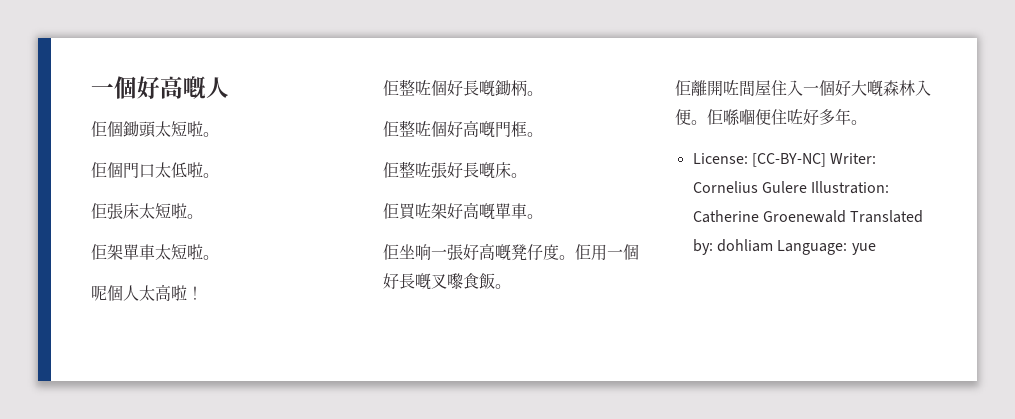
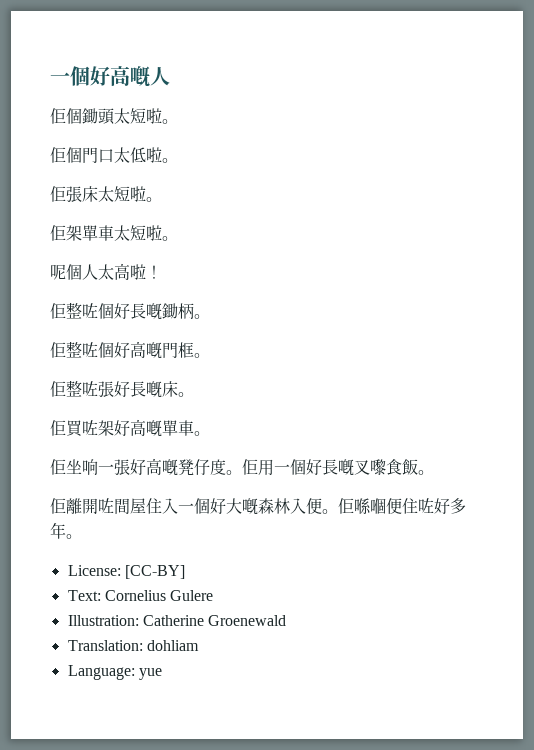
- License: [CC-BY-NC] Writer: Cornelius Gulere Illustration: Catherine Groenewald Translated by: dohliam Language: yue
+ License: [CC-BY]
+ Text: Cornelius Gulere
+ Illustration: Catherine Groenewald
+ Translation: dohliam
+ Language: yue

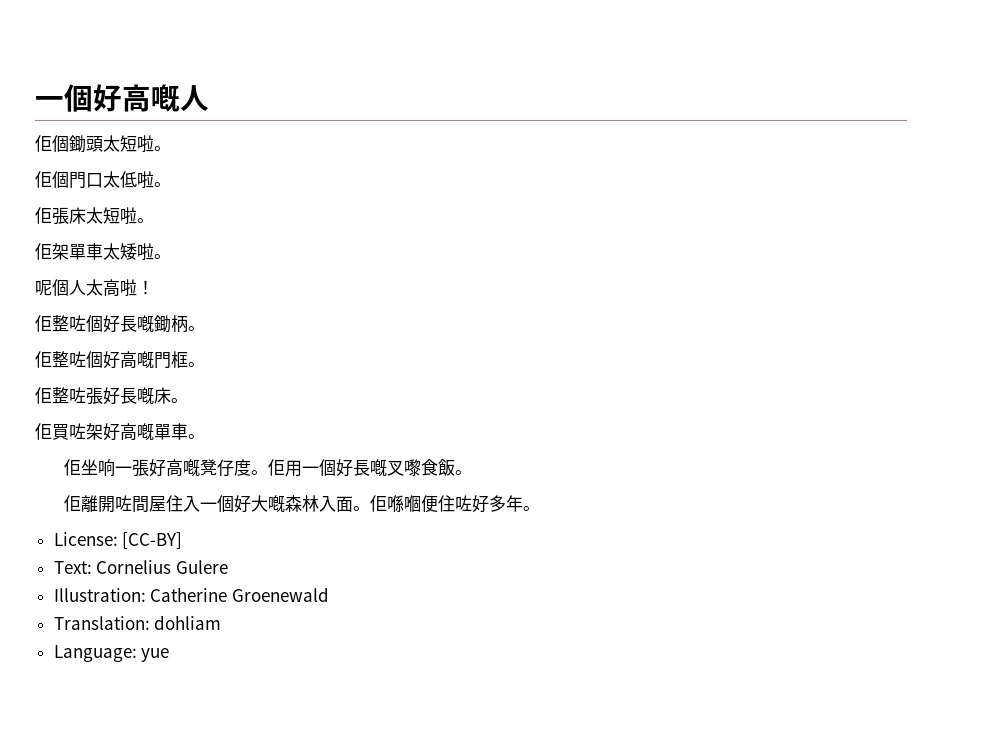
- 佢架單車太短啦。
+ 佢架單車太矮啦。
- 佢離開咗間屋住入一個好大嘅森林入便。
+ 佢離開咗間屋住入一個好大嘅森林入面。

